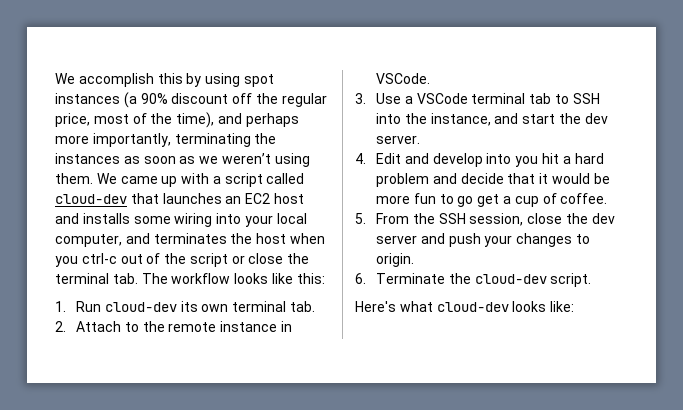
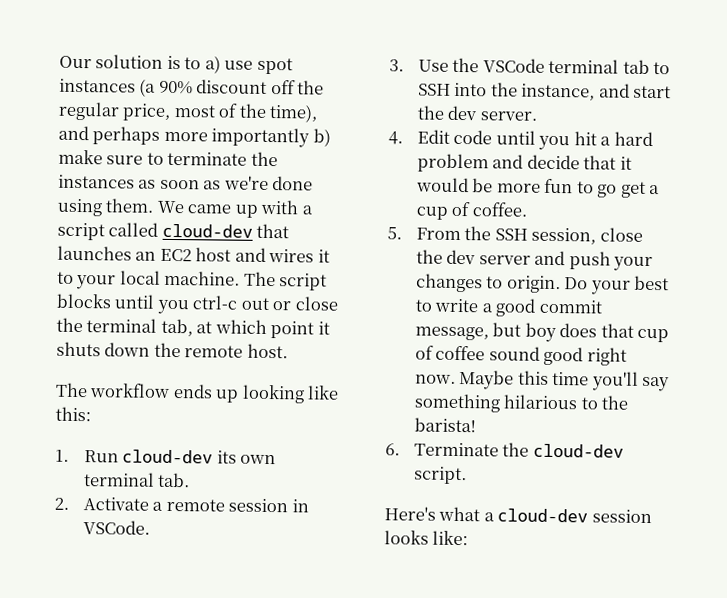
- We accomplish this by using spot instances (a 90% discount off the regular price, most of the time), and perhaps more importantly, terminating the instances as soon as we weren’t using them.
+ Our solution is to a) use spot instances (a 90% discount off the regular price, most of the time), and perhaps more importantly b) make sure to terminate the instances as soon as we're done using them.
- We came up with a script called cloud-dev that launches an EC2 host and installs some wiring into your local computer, and terminates the host when you ctrl-c out of the script or close the terminal tab. The workflow looks like this:
+ We came up with a script called cloud-dev that launches an EC2 host and wires it to your local machine. The script blocks until you ctrl-c out or close the terminal tab, at which point it shuts down the remote host.
+ The workflow ends up looking like this:
- 2. Attach to the remote instance in VSCode.
+ 2. Activate a remote session in VSCode.
- 3. Use a VSCode terminal tab to SSH into the instance, and start the dev server.
+ 3. Use the VSCode terminal tab to SSH into the instance, and start the dev server.
- 4. Edit and develop into you hit a hard problem and decide that it would be more fun to go get a cup of coffee.
+ 4. Edit code until you hit a hard problem and decide that it would be more fun to go get a cup of coffee.
+ Do your best to write a good commit message, but boy does that cup of coffee sound good right now. Maybe this time you'll say something hilarious to the barista!
- Here's what cloud-dev looks like:
+ Here's what a cloud-dev session looks like:

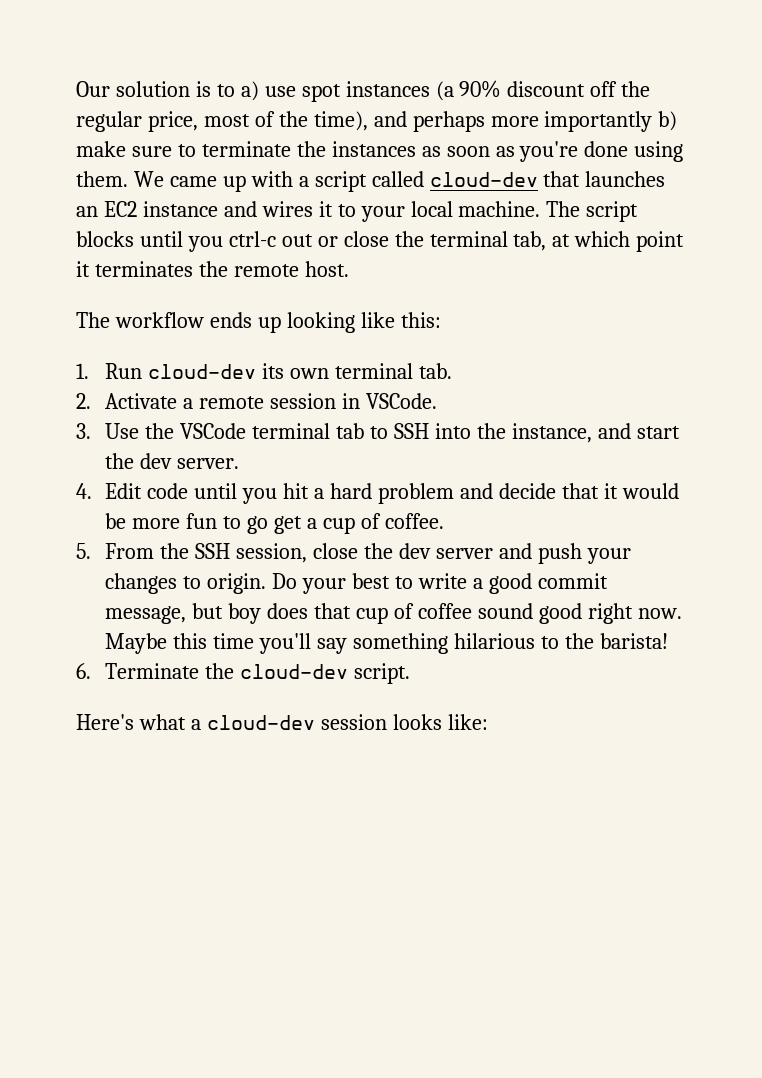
- Our solution is to a) use spot instances (a 90% discount off the regular price, most of the time), and perhaps more importantly b) make sure to terminate the instances as soon as we're done using them.
+ Our solution is to a) use spot instances (a 90% discount off the regular price, most of the time), and perhaps more importantly b) make sure to terminate the instances as soon as you're done using them.
- We came up with a script called cloud-dev that launches an EC2 host and wires it to your local machine.
+ We came up with a script called cloud-dev that launches an EC2 instance and wires it to your local machine.
- The script blocks until you ctrl-c out or close the terminal tab, at which point it shuts down the remote host.
+ The script blocks until you ctrl-c out or close the terminal tab, at which point it terminates the remote host.

